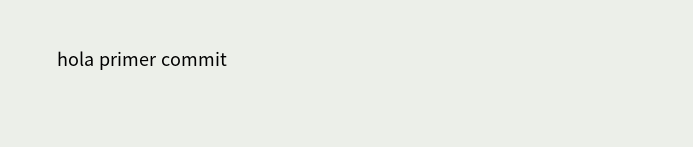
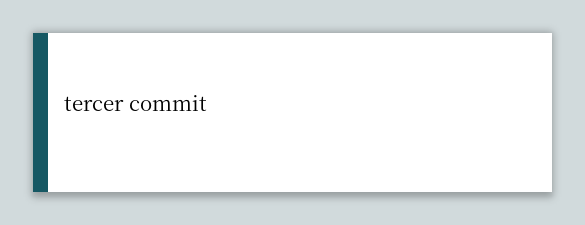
- hola primer commit
+ tercer commit

